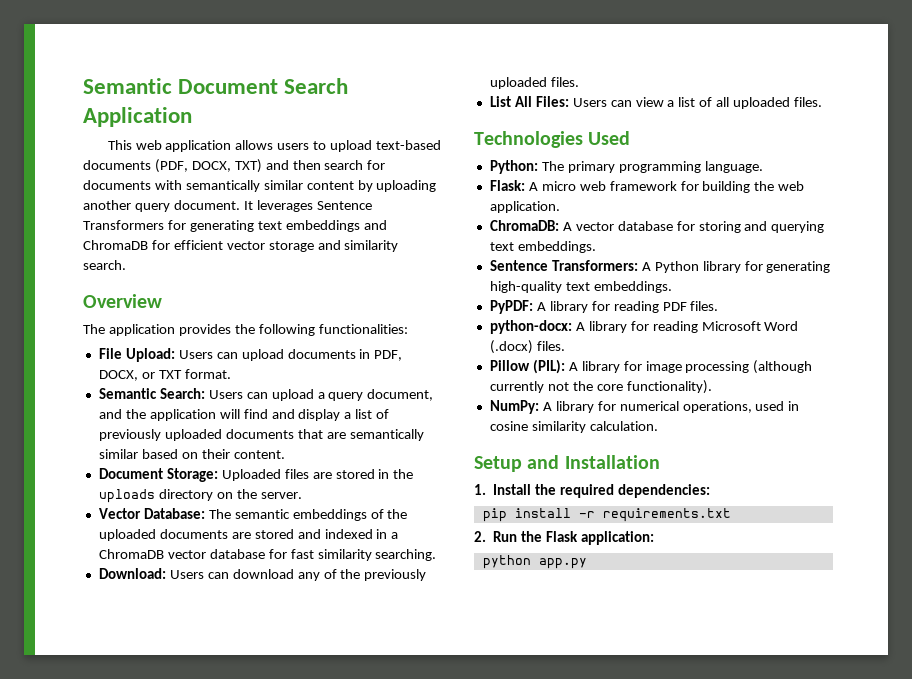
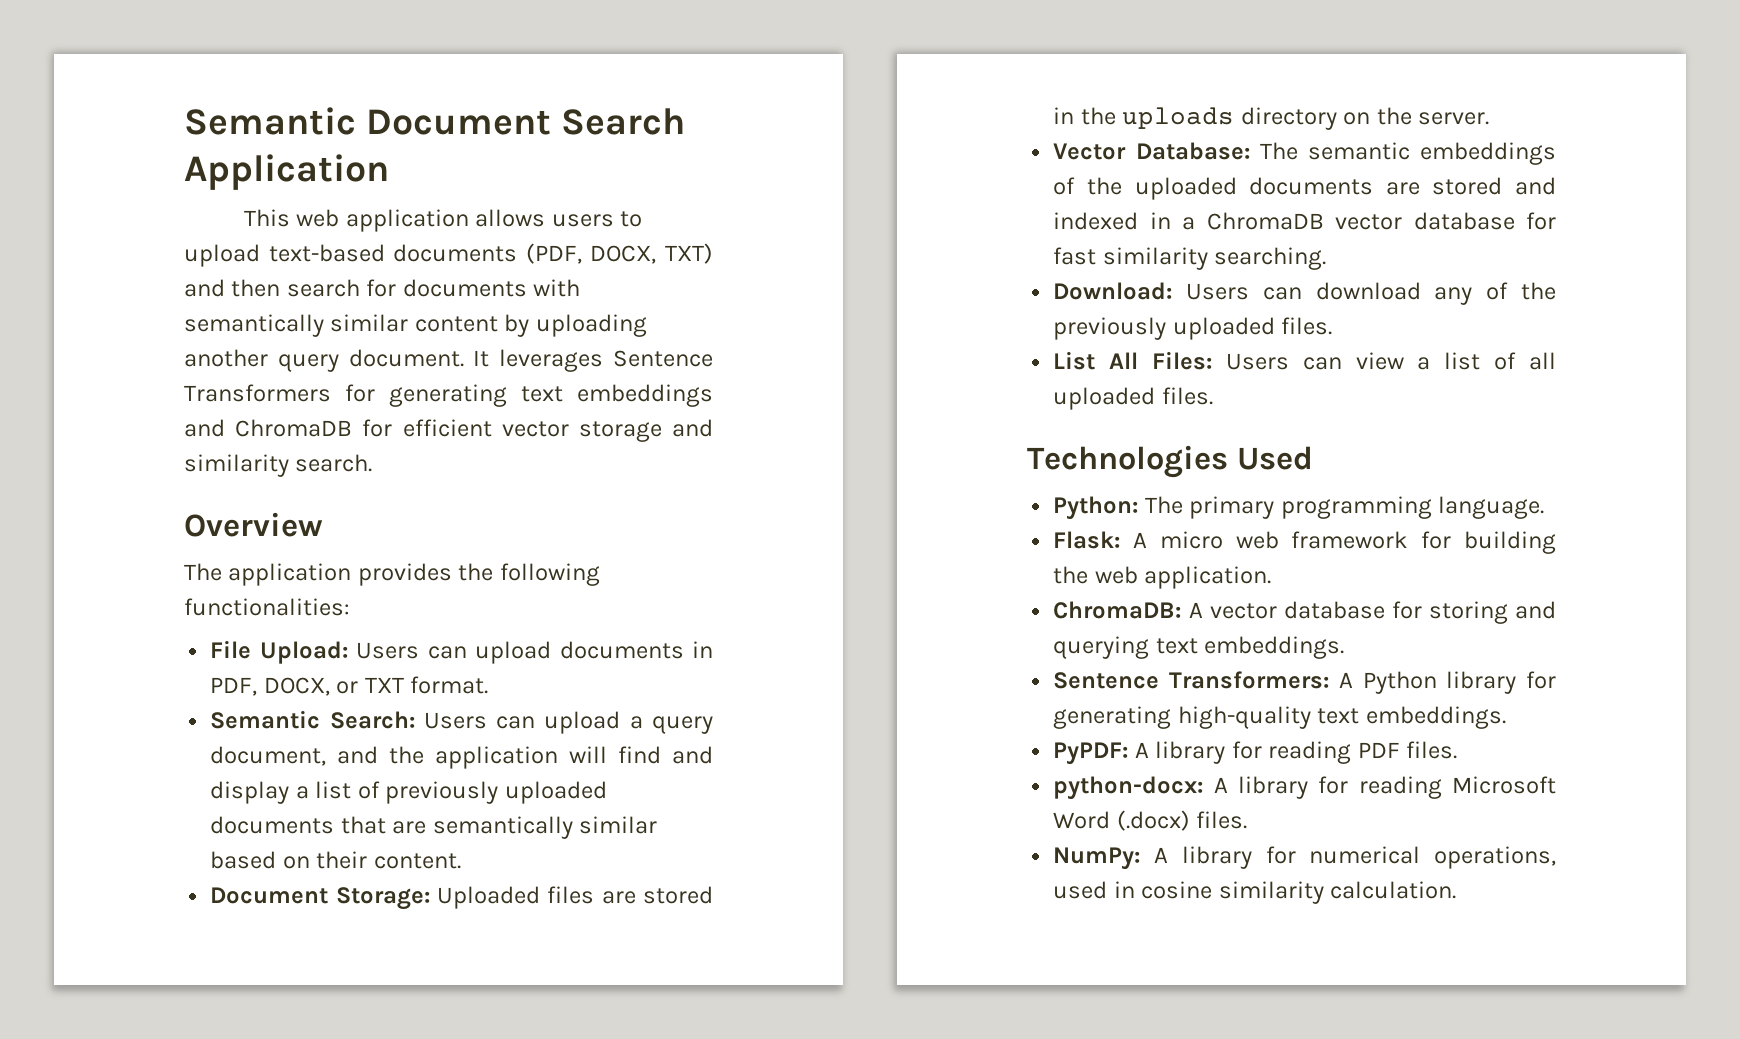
- Pillow (PIL): A library for image processing (although currently not the core functionality).
- Setup and Installation
- 1. Install the required dependencies:
- pip install -r requirements.txt
- 2. Run the Flask application:
- python app.py

